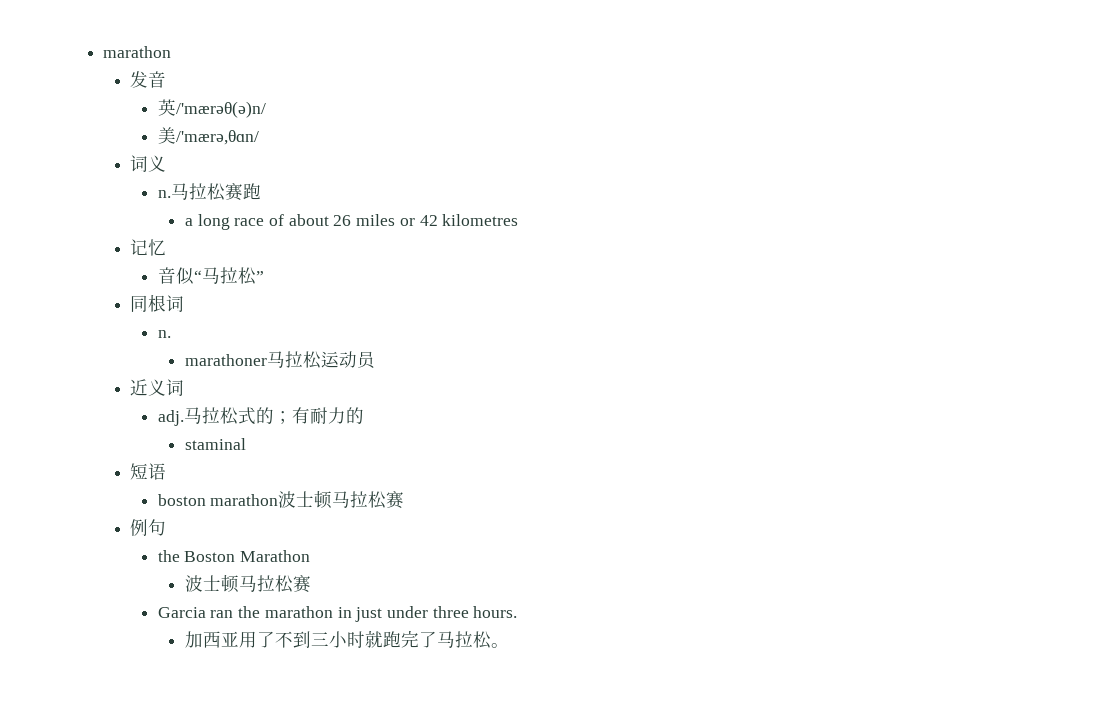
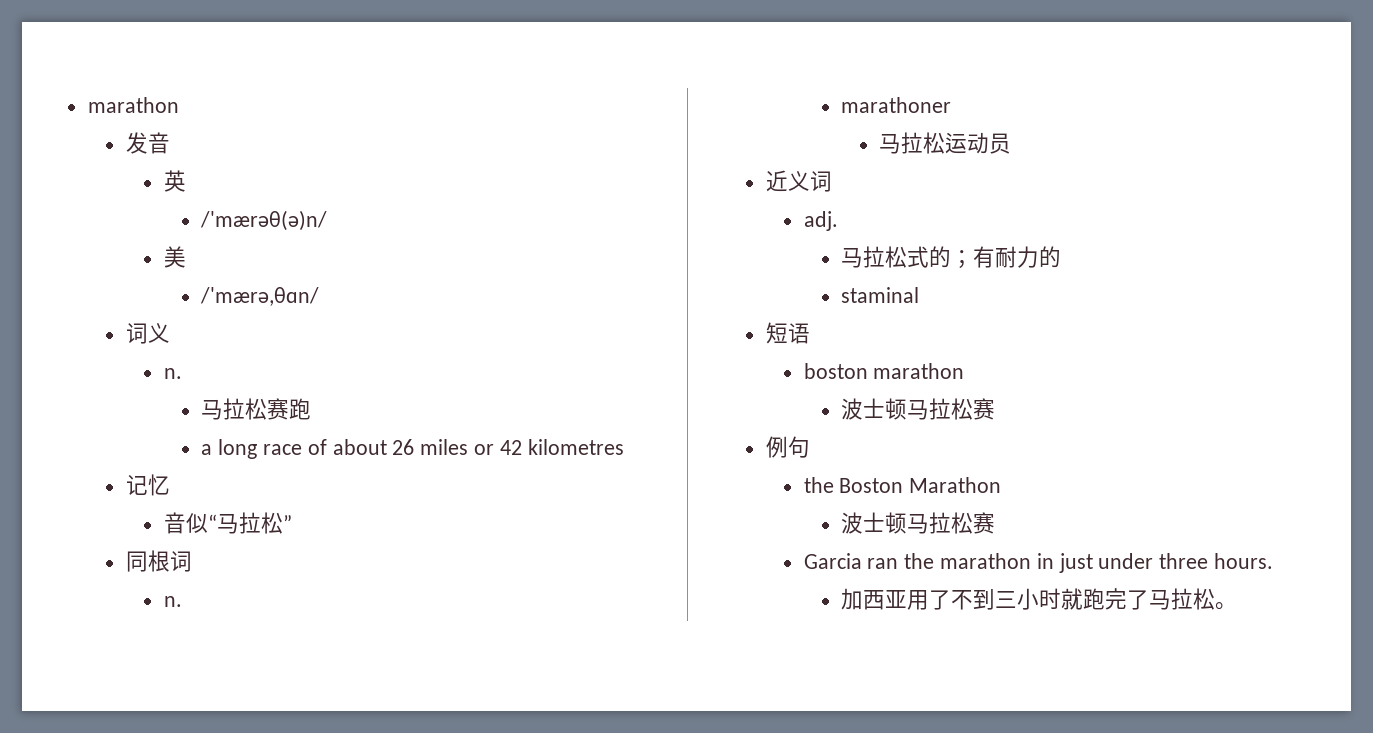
- 英/'mærəθ(ə)n/
+ 英
+ /'mærəθ(ə)n/
- 美/'mærə,θɑn/
+ 美
+ /'mærə,θɑn/
  词义
- n.马拉松赛跑
+ n.
+ 马拉松赛跑
- marathoner马拉松运动员
+ marathoner
+ 马拉松运动员
- adj.马拉松式的；有耐力的
+ adj.
+ 马拉松式的；有耐力的
- boston marathon波士顿马拉松赛
+ boston marathon
+ 波士顿马拉松赛

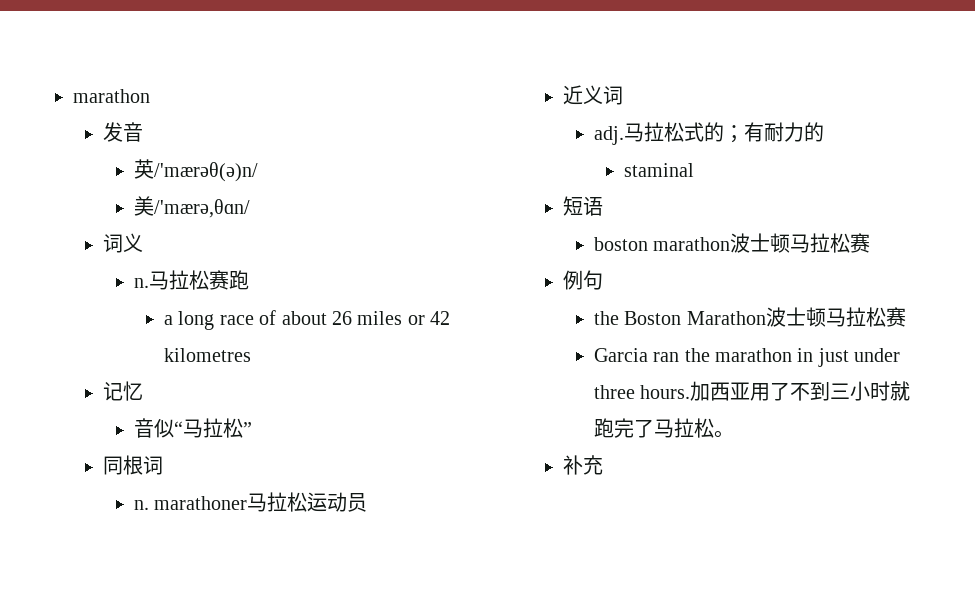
- 英
- /'mærəθ(ə)n/
+ 英/'mærəθ(ə)n/
- 美
- /'mærə,θɑn/
+ 美/'mærə,θɑn/
  词义
- n.
- 马拉松赛跑
+ n.马拉松赛跑
  同根词
- n.
- marathoner
- 马拉松运动员
+ n. marathoner马拉松运动员
- adj.
- 马拉松式的；有耐力的
+ adj.马拉松式的；有耐力的
- boston marathon
- 波士顿马拉松赛
+ boston marathon波士顿马拉松赛
- the Boston Marathon
- 波士顿马拉松赛
+ the Boston Marathon波士顿马拉松赛
- Garcia ran the marathon in just under three hours.
- 加西亚用了不到三小时就跑完了马拉松。
+ Garcia ran the marathon in just under three hours.加西亚用了不到三小时就跑完了马拉松。
+ 补充

